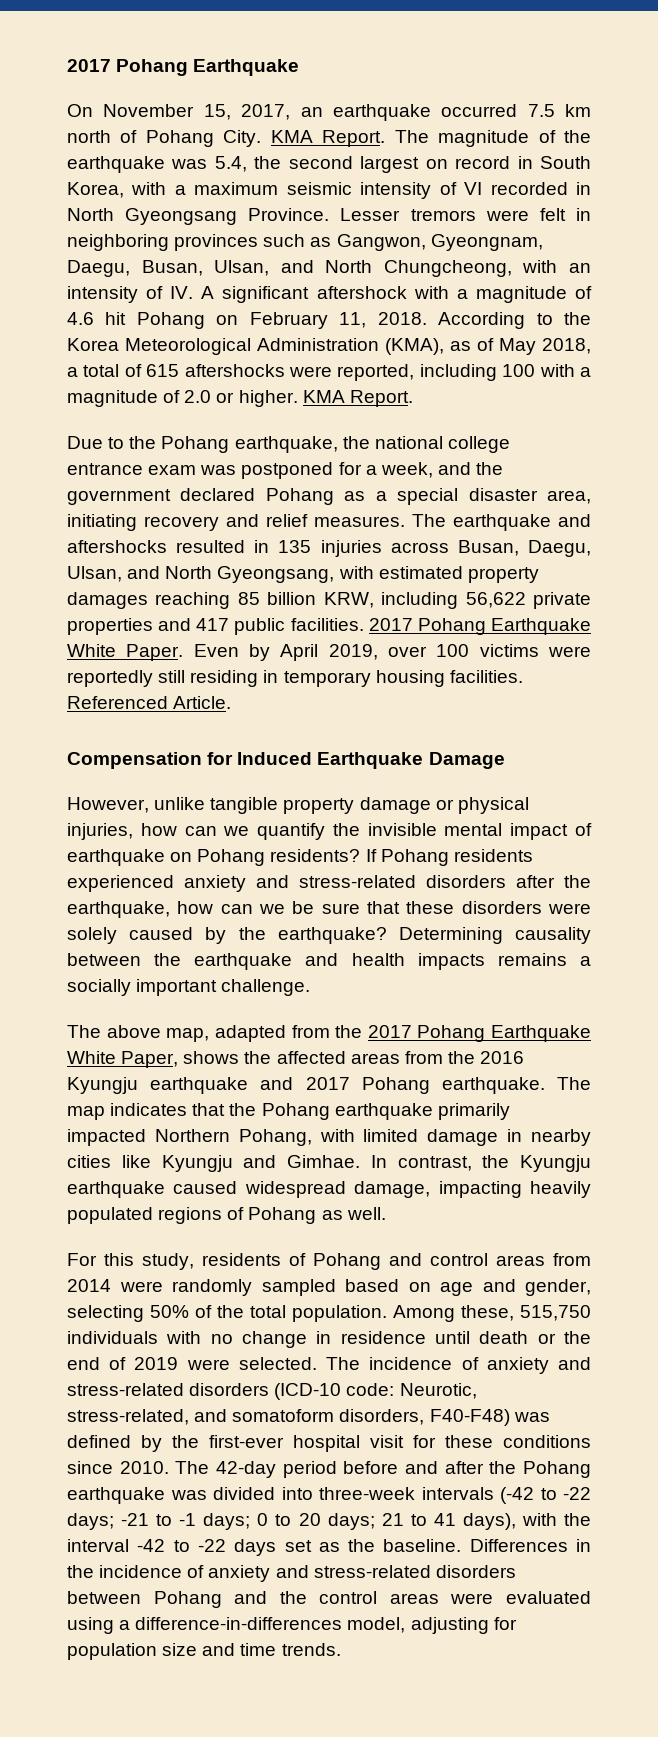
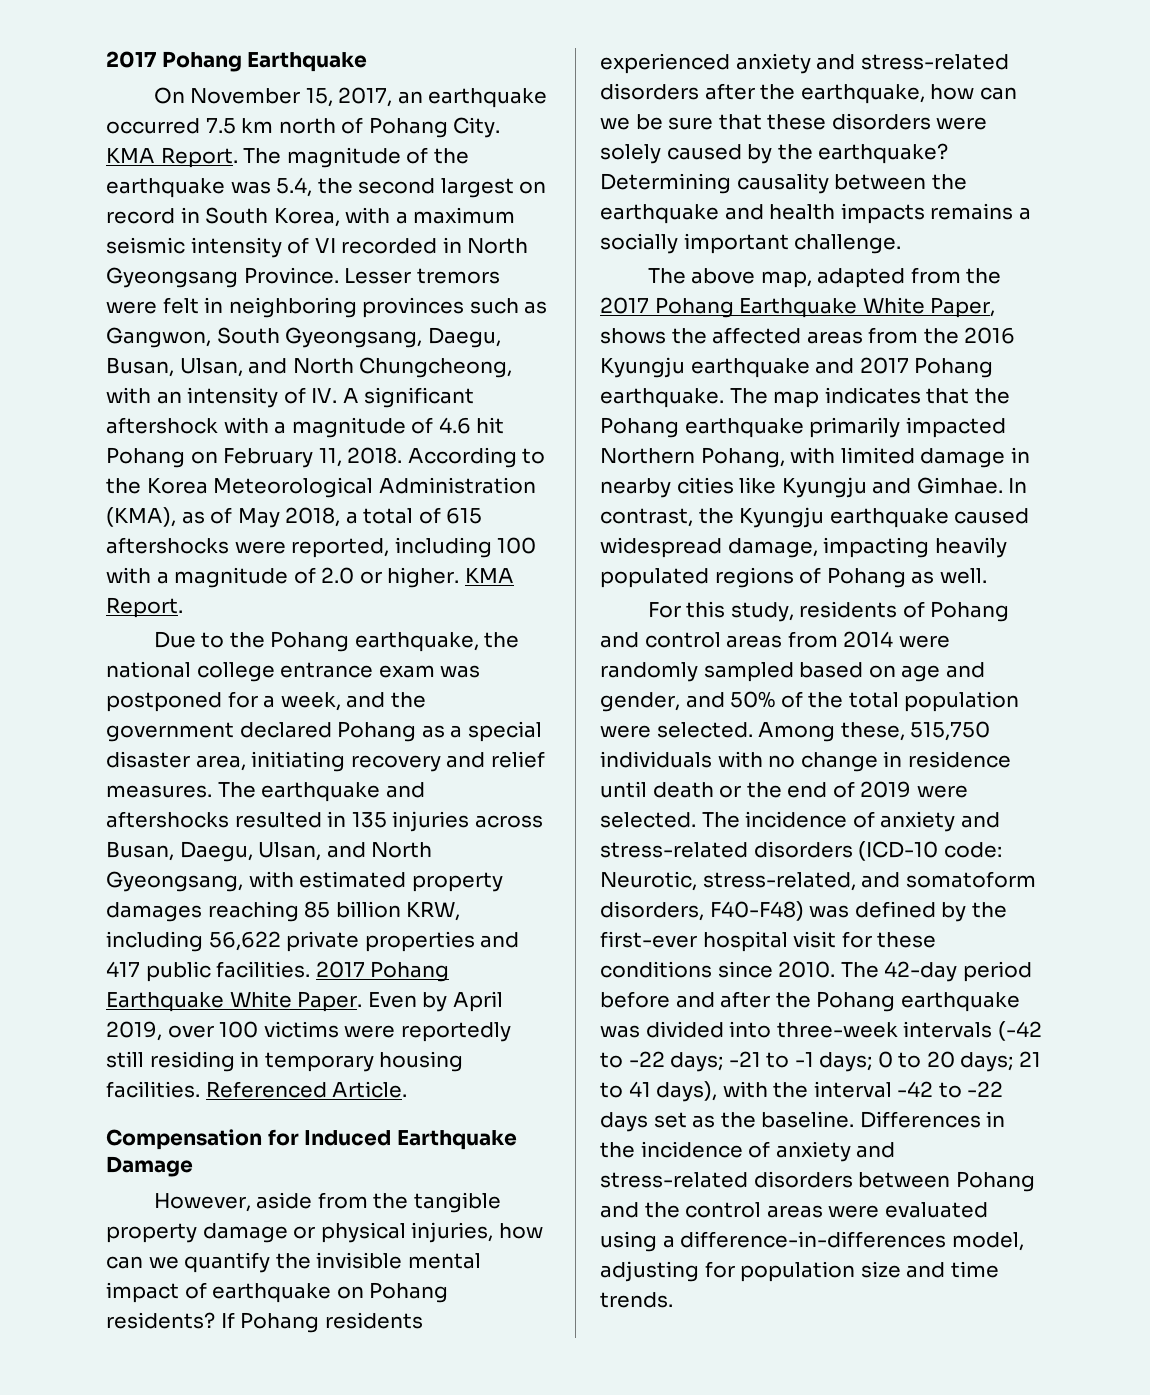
- Lesser tremors were felt in neighboring provinces such as Gangwon, Gyeongnam, Daegu, Busan, Ulsan, and North Chungcheong, with an intensity of IV. A significant aftershock with a magnitude of 4.6 hit Pohang on February 11, 2018.
+ Lesser tremors were felt in neighboring provinces such as Gangwon, South Gyeongsang, Daegu, Busan, Ulsan, and North Chungcheong, with an intensity of IV. A significant aftershock with a magnitude of 4.6 hit Pohang on February 11, 2018.
- However, unlike tangible property damage or physical injuries, how can we quantify the invisible mental impact of earthquake on Pohang residents?
+ However, aside from the tangible property damage or physical injuries, how can we quantify the invisible mental impact of earthquake on Pohang residents?
- For this study, residents of Pohang and control areas from 2014 were randomly sampled based on age and gender, selecting 50% of the total population.
+ For this study, residents of Pohang and control areas from 2014 were randomly sampled based on age and gender, and 50% of the total population were selected.

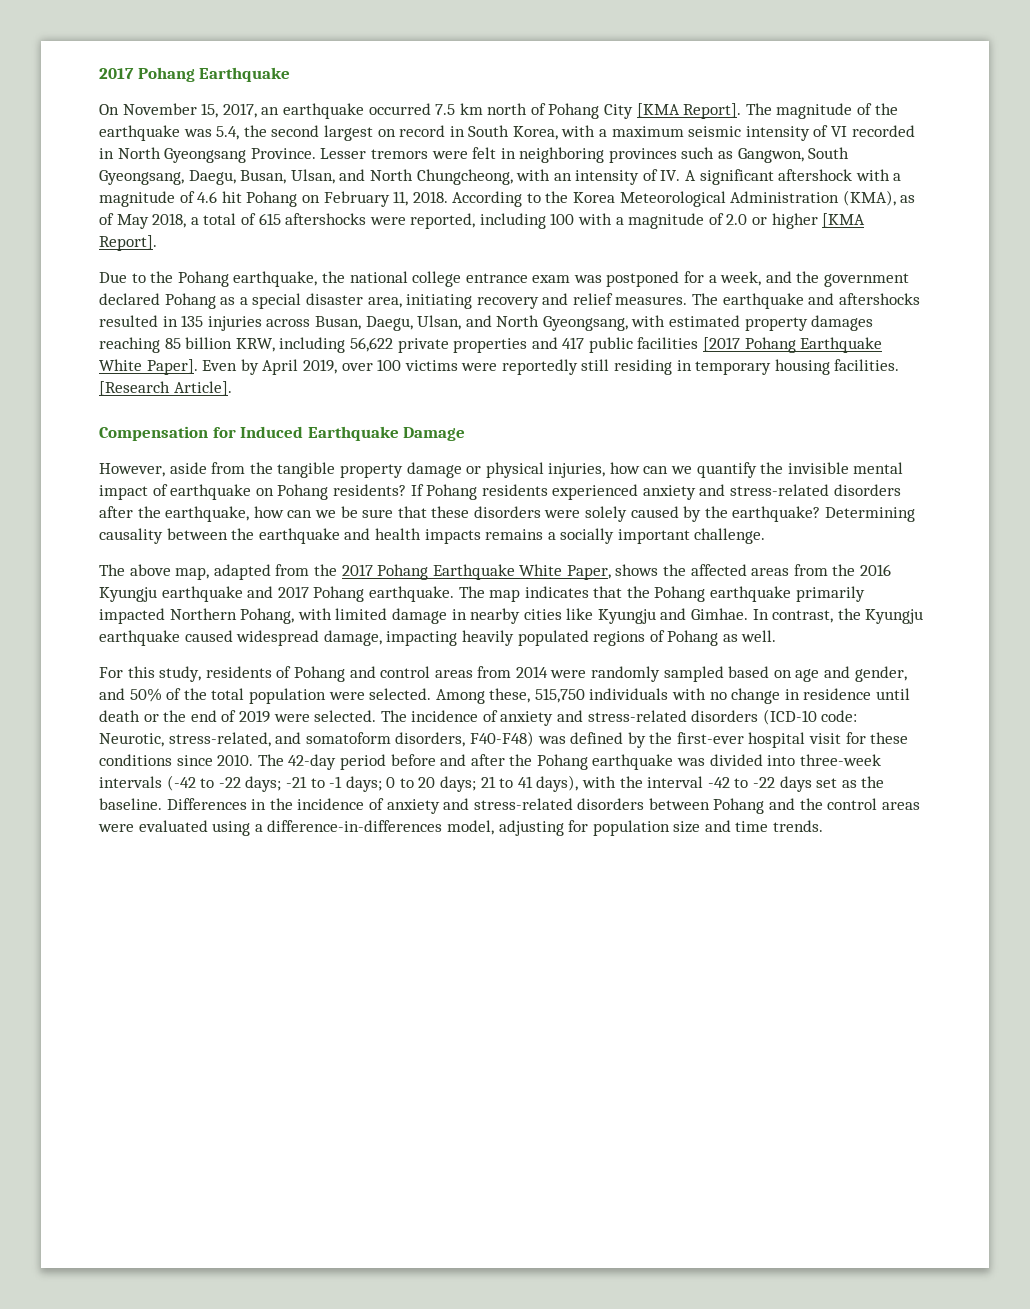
- On November 15, 2017, an earthquake occurred 7.5 km north of Pohang City. KMA Report.
+ On November 15, 2017, an earthquake occurred 7.5 km north of Pohang City [KMA Report].
- According to the Korea Meteorological Administration (KMA), as of May 2018, a total of 615 aftershocks were reported, including 100 with a magnitude of 2.0 or higher. KMA Report.
+ According to the Korea Meteorological Administration (KMA), as of May 2018, a total of 615 aftershocks were reported, including 100 with a magnitude of 2.0 or higher [KMA Report].
- The earthquake and aftershocks resulted in 135 injuries across Busan, Daegu, Ulsan, and North Gyeongsang, with estimated property damages reaching 85 billion KRW, including 56,622 private properties and 417 public facilities. 2017 Pohang Earthquake White Paper.
+ The earthquake and aftershocks resulted in 135 injuries across Busan, Daegu, Ulsan, and North Gyeongsang, with estimated property damages reaching 85 billion KRW, including 56,622 private properties and 417 public facilities [2017 Pohang Earthquake White Paper].
- Referenced Article.
+ [Research Article].

